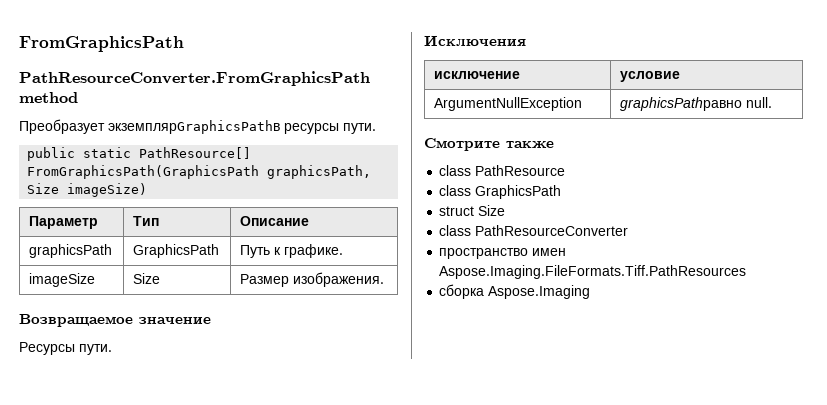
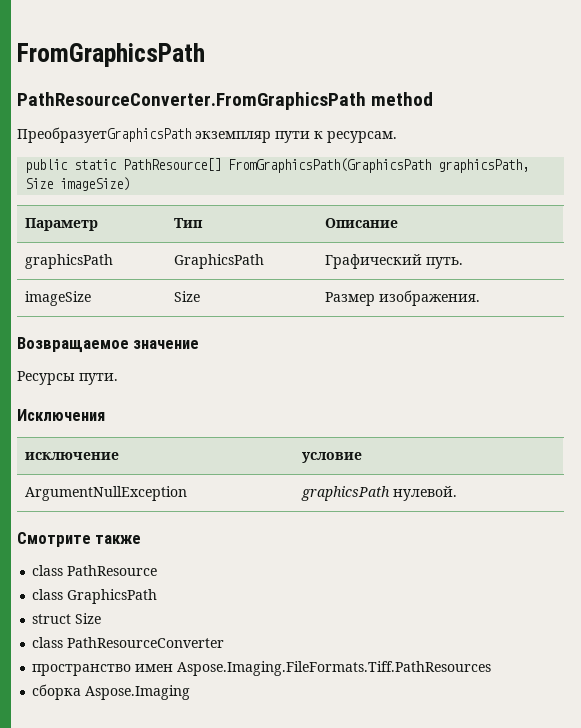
- Преобразует экземплярGraphicsPathв ресурсы пути.
+ ПреобразуетGraphicsPath экземпляр пути к ресурсам.
- graphicsPath | GraphicsPath | Путь к графике.
+ graphicsPath | GraphicsPath | Графический путь.
- ArgumentNullException | graphicsPathравно null.
+ ArgumentNullException | graphicsPath нулевой.

